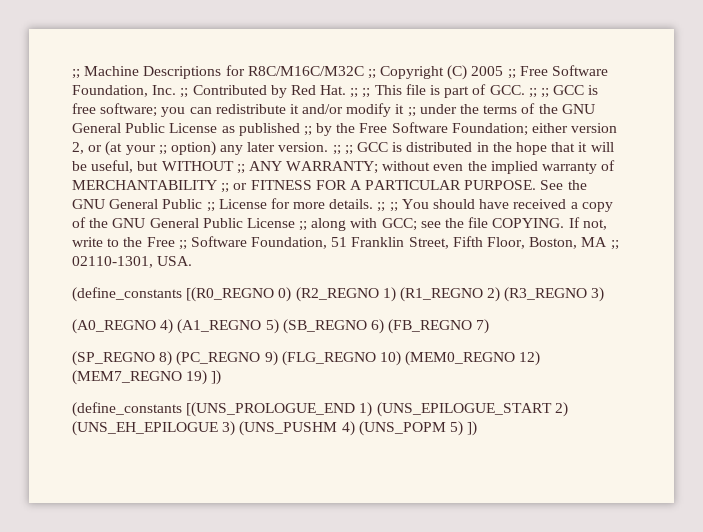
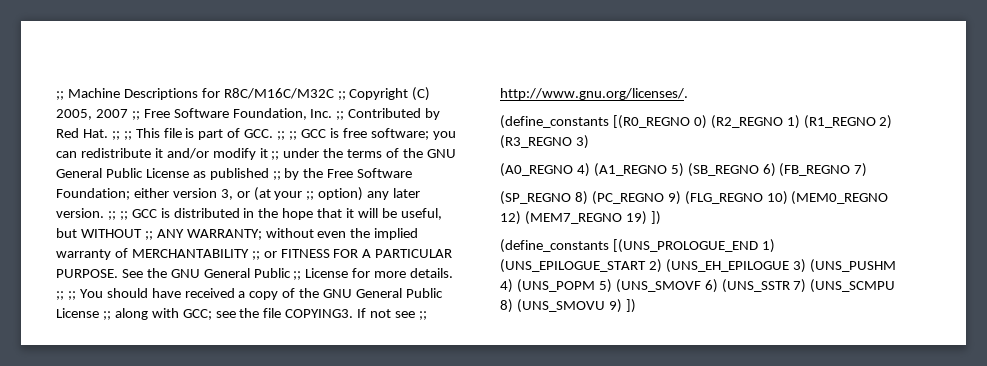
- Copyright (C) 2005 ;;
+ Copyright (C) 2005, 2007 ;;
- either version 2, or (at your ;;
+ either version 3, or (at your ;;
- See the GNU General Public ;; License for more details. ;; ;; You should have received a copy of the GNU General Public License ;; along with GCC; see the file COPYING. If not, write to the Free ;; Software Foundation, 51 Franklin Street, Fifth Floor, Boston, MA ;; 02110-1301, USA.
+ See the GNU General Public ;; License for more details. ;; ;; You should have received a copy of the GNU General Public License ;; along with GCC; see the file COPYING3. If not see ;; http://www.gnu.org/licenses/.
- (define_constants [(UNS_PROLOGUE_END 1) (UNS_EPILOGUE_START 2) (UNS_EH_EPILOGUE 3) (UNS_PUSHM 4) (UNS_POPM 5) ])
+ (define_constants [(UNS_PROLOGUE_END 1) (UNS_EPILOGUE_START 2) (UNS_EH_EPILOGUE 3) (UNS_PUSHM 4) (UNS_POPM 5) (UNS_SMOVF 6) (UNS_SSTR 7) (UNS_SCMPU 8) (UNS_SMOVU 9) ])

